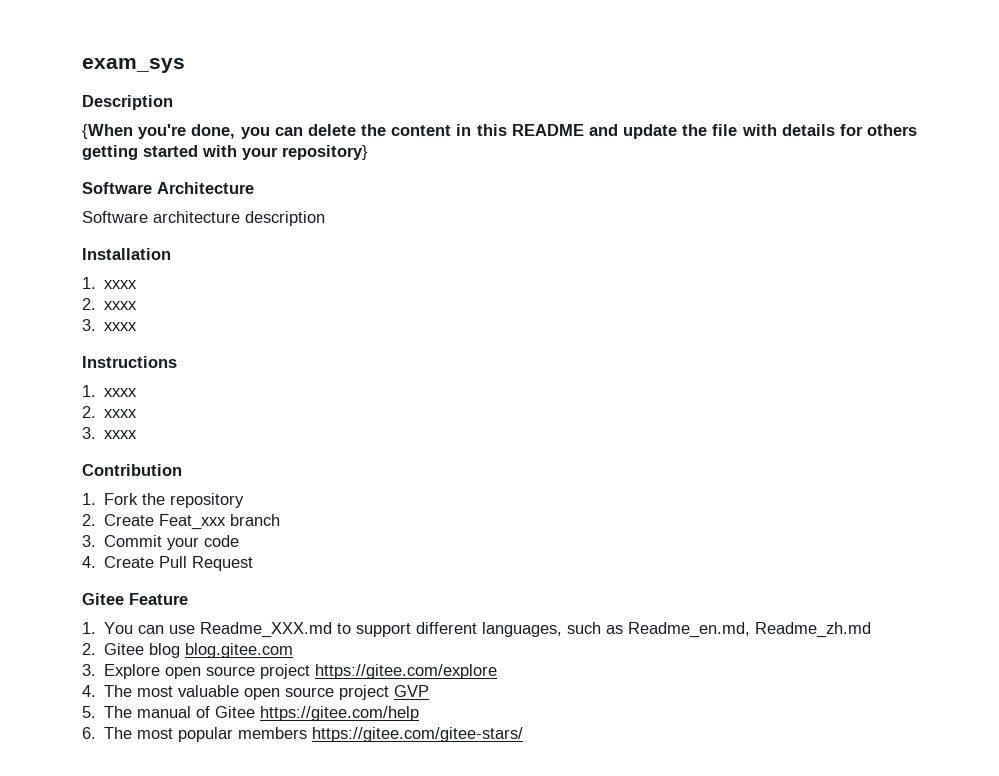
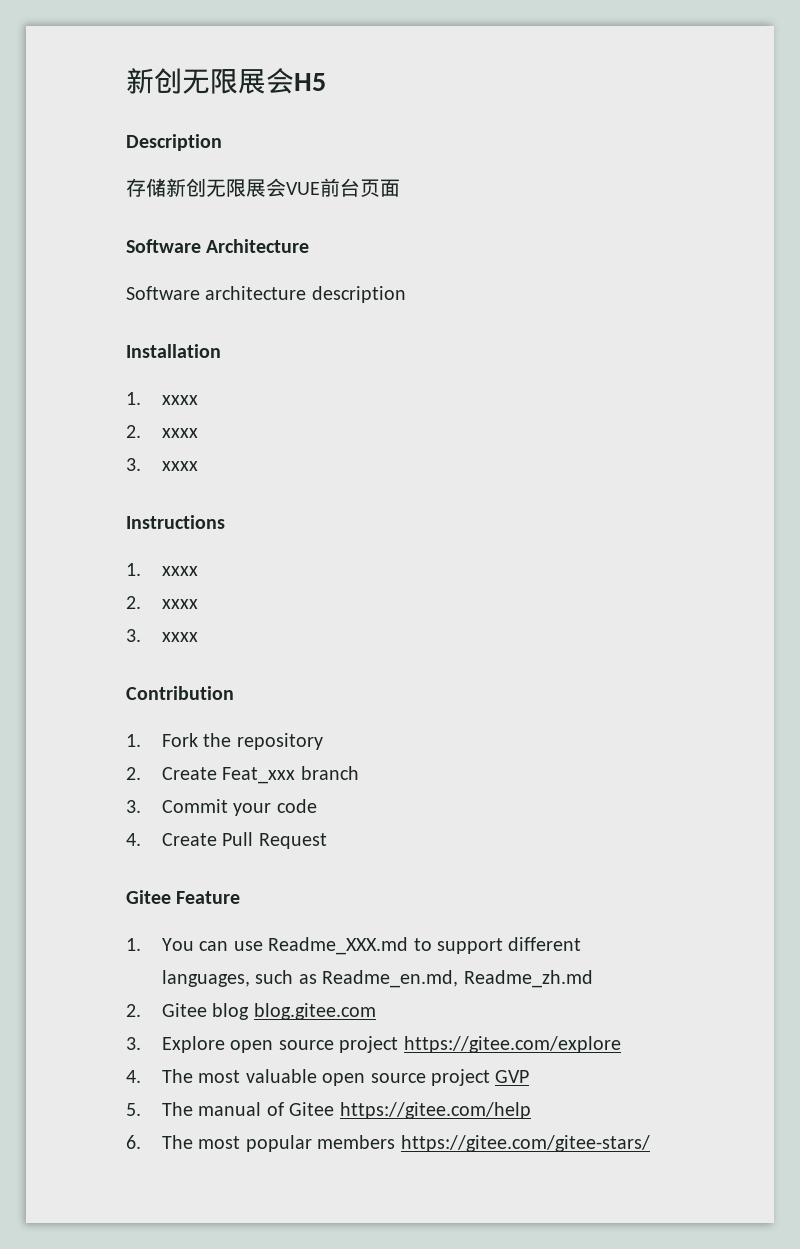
- exam_sys
+ 新创无限展会H5
  Description
- {When you're done, you can delete the content in this README and update the file with details for others getting started with your repository}
+ 存储新创无限展会VUE前台页面

